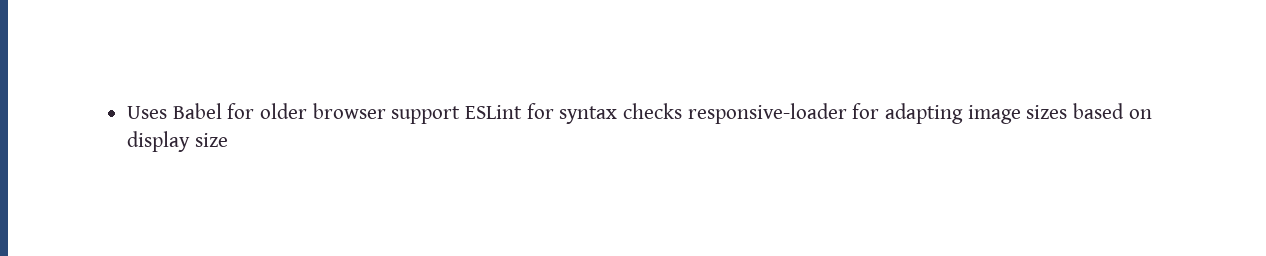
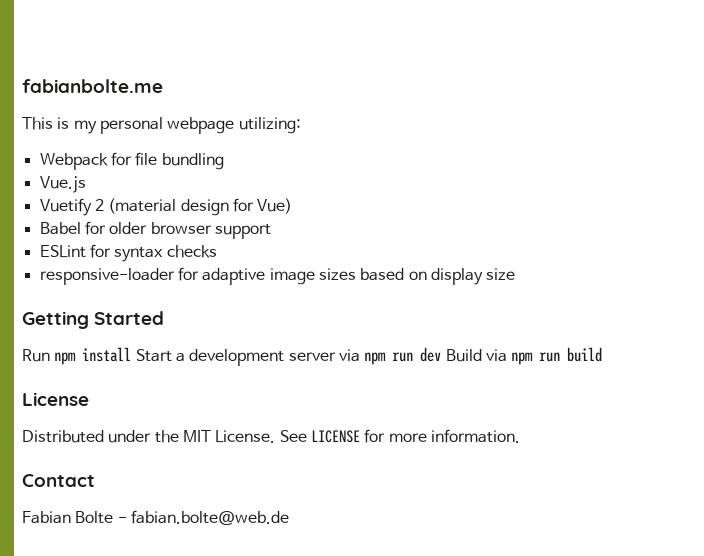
- Uses Babel for older browser support ESLint for syntax checks responsive-loader for adapting image sizes based on display size
+ fabianbolte.me
+ This is my personal webpage utilizing:
+ Webpack for file bundling
+ Vue.js
+ Vuetify 2 (material design for Vue)
+ Babel for older browser support
+ ESLint for syntax checks
+ responsive-loader for adaptive image sizes based on display size
+ Getting Started
+ Run npm install Start a development server via npm run dev Build via npm run build
+ License
+ Distributed under the MIT License. See LICENSE for more information.
+ Contact
+ Fabian Bolte - fabian.bolte@web.de

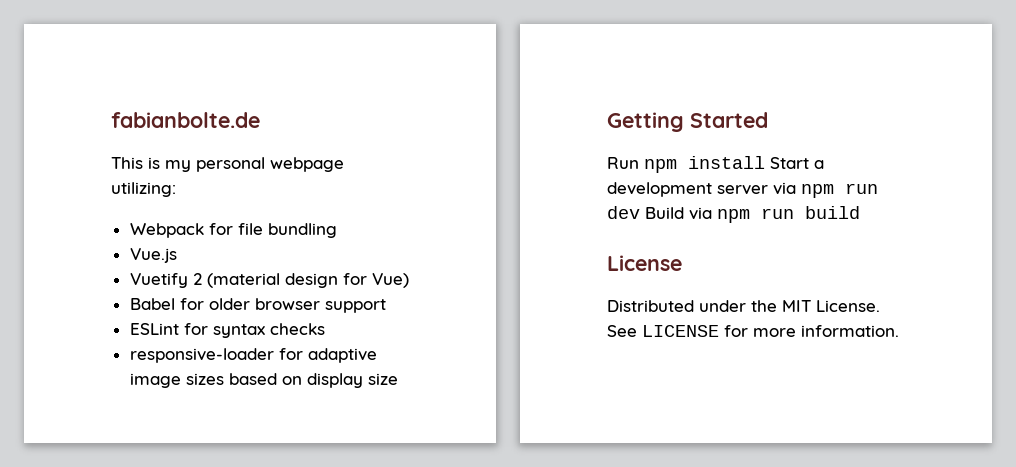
- fabianbolte.me
+ fabianbolte.de
- Contact
- Fabian Bolte - fabian.bolte@web.de

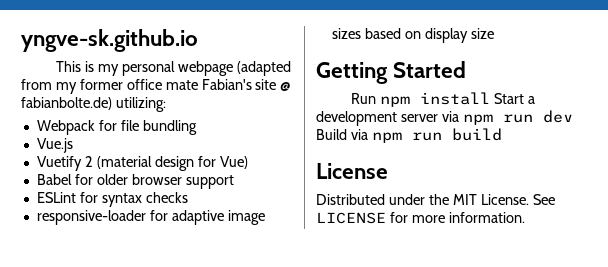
- fabianbolte.de
+ yngve-sk.github.io
- This is my personal webpage utilizing:
+ This is my personal webpage (adapted from my former office mate Fabian's site @ fabianbolte.de) utilizing:

